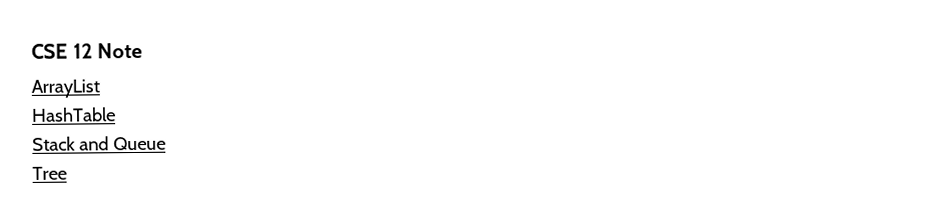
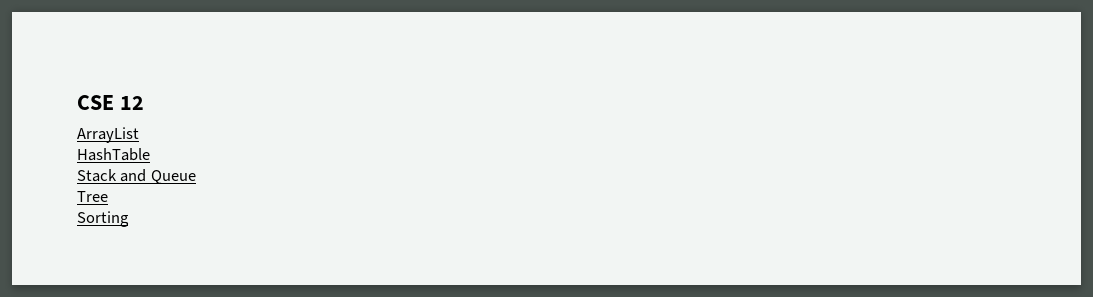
- CSE 12 Note
+ CSE 12
+ Sorting

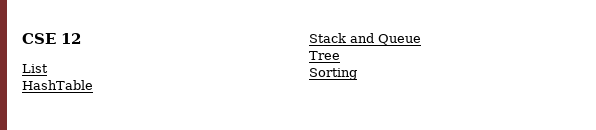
- ArrayList
+ List

